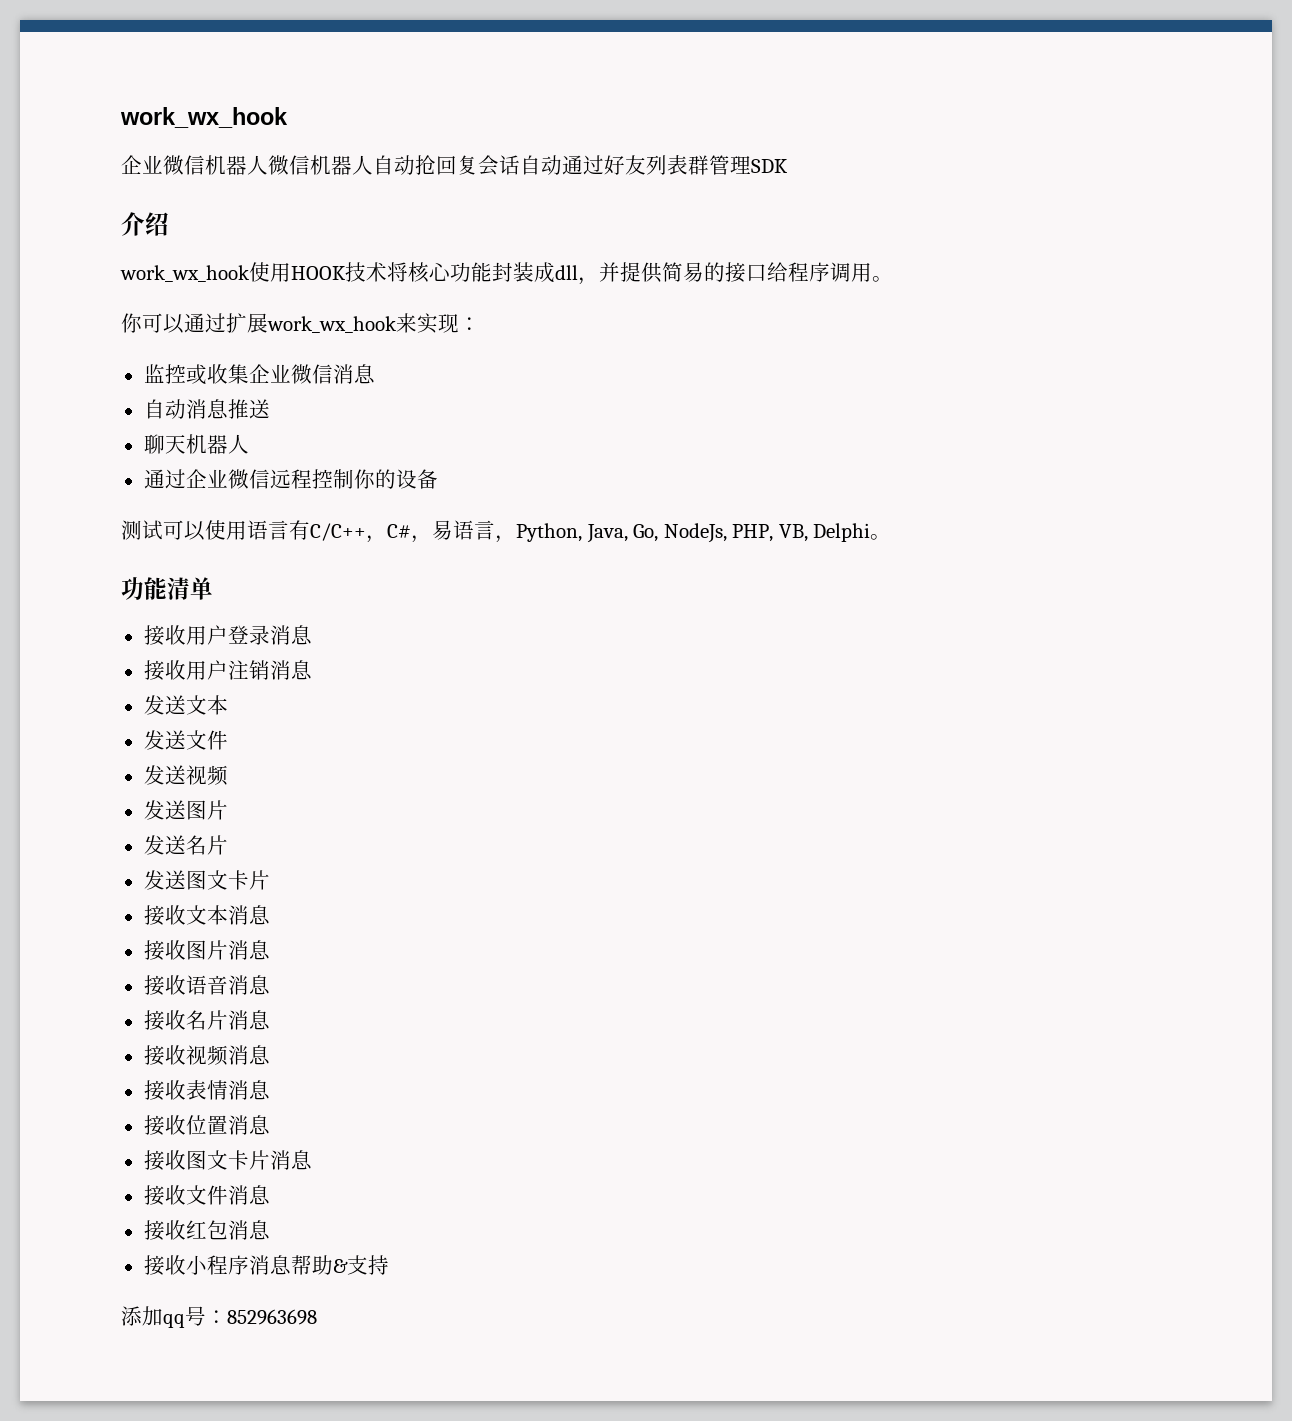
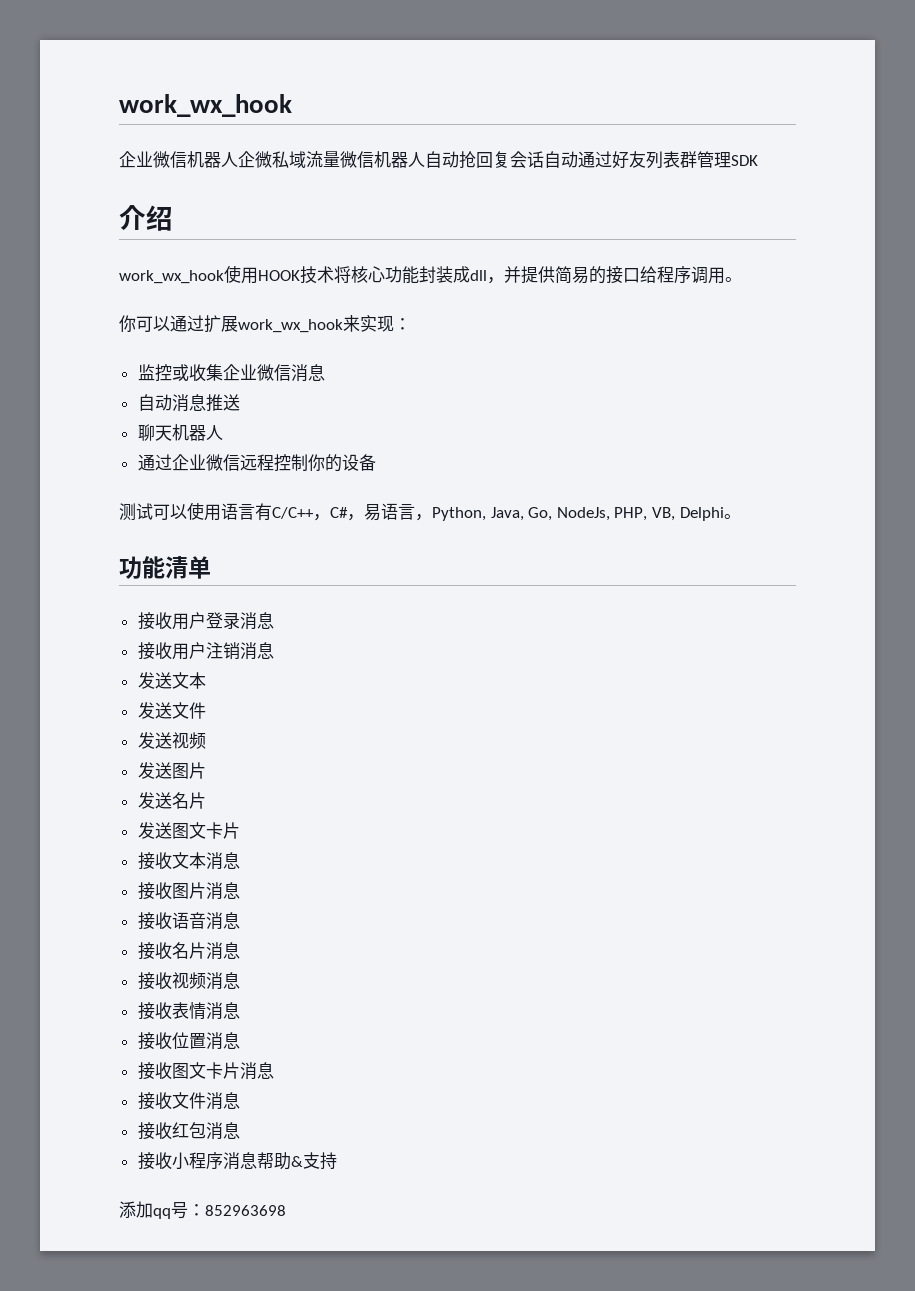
- 企业微信机器人微信机器人自动抢回复会话自动通过好友列表群管理SDK
+ 企业微信机器人企微私域流量微信机器人自动抢回复会话自动通过好友列表群管理SDK

